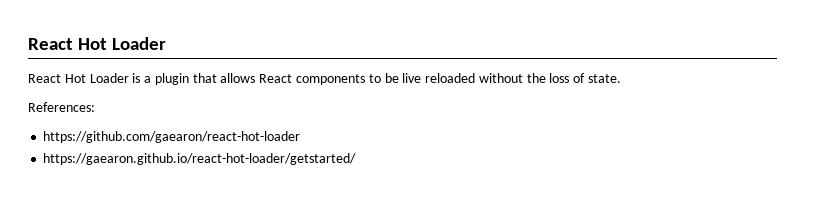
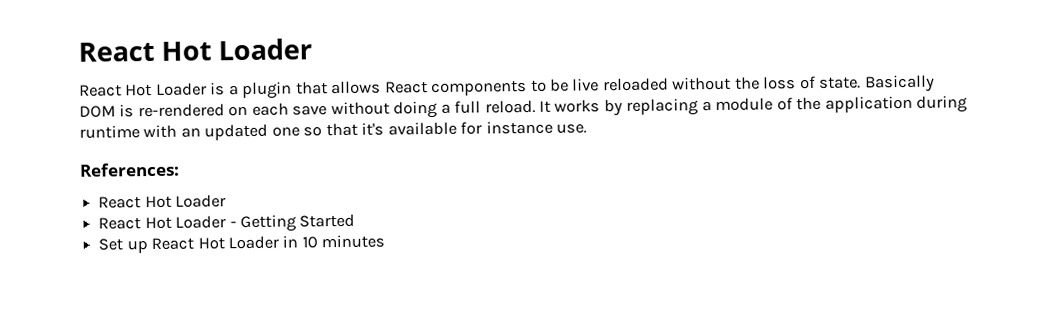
- React Hot Loader is a plugin that allows React components to be live reloaded without the loss of state.
+ React Hot Loader is a plugin that allows React components to be live reloaded without the loss of state. Basically DOM is re-rendered on each save without doing a full reload. It works by replacing a module of the application during runtime with an updated one so that it's available for instance use.
  References:
- https://github.com/gaearon/react-hot-loader
- https://gaearon.github.io/react-hot-loader/getstarted/
+ React Hot Loader
+ React Hot Loader - Getting Started
+ Set up React Hot Loader in 10 minutes

